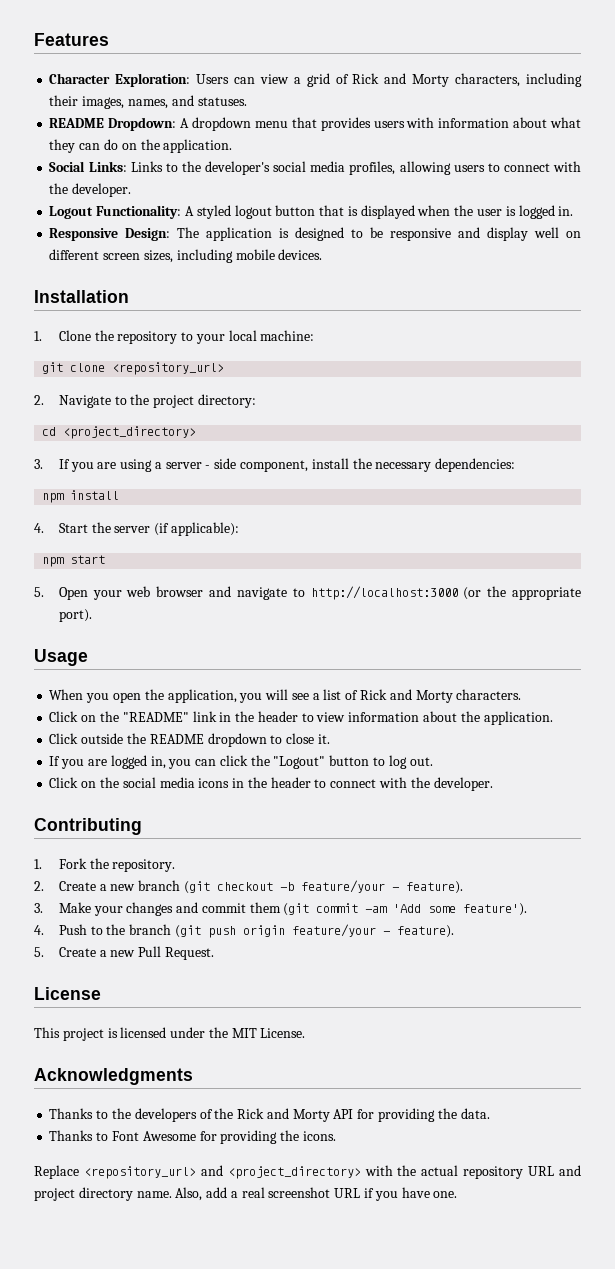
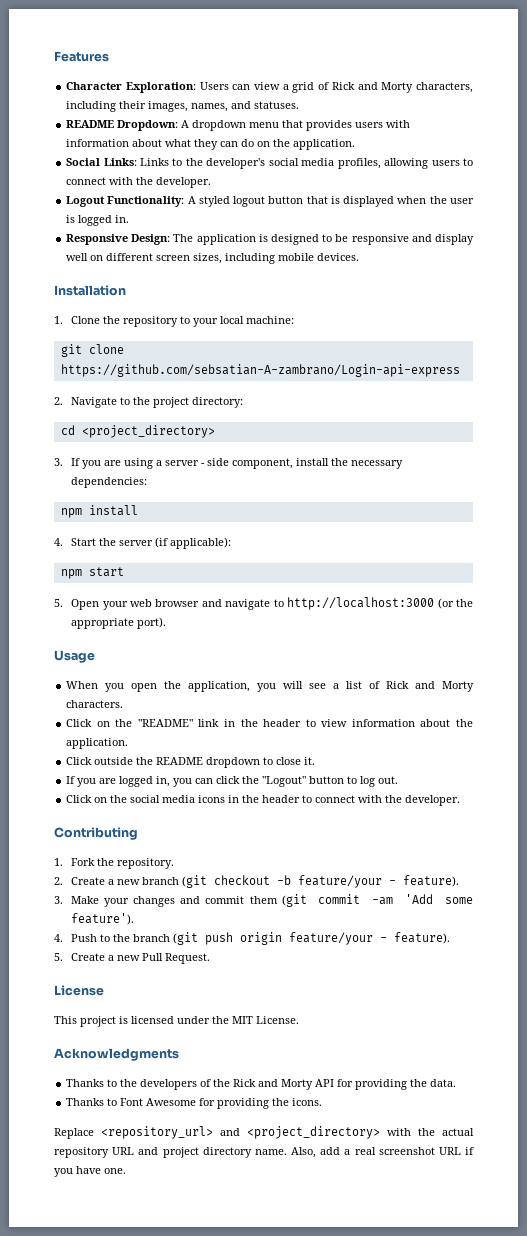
- git clone <repository_url>
+ git clone https://github.com/sebsatian-A-zambrano/Login-api-express

